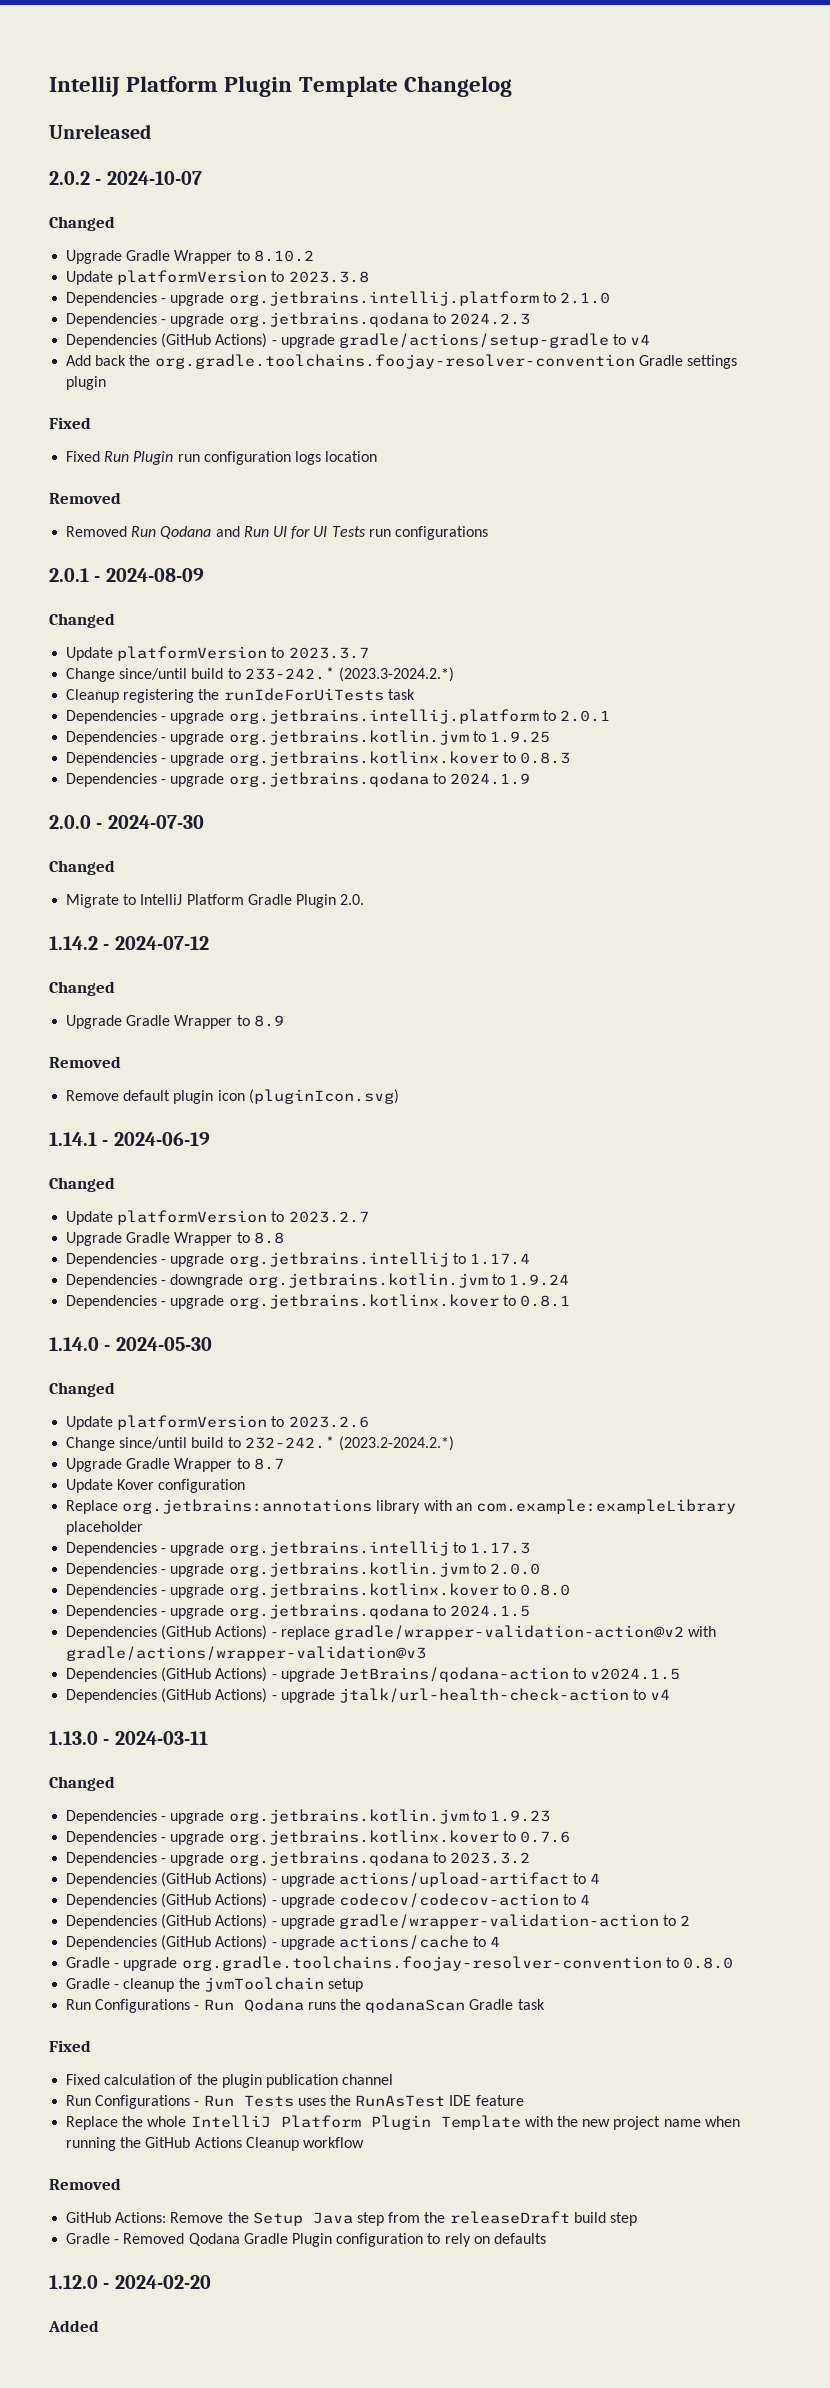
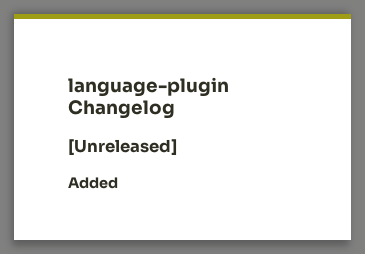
- IntelliJ Platform Plugin Template Changelog
- Unreleased
- 2.0.2 - 2024-10-07
- Changed
- Upgrade Gradle Wrapper to 8.10.2
- Update platformVersion to 2023.3.8
- Dependencies - upgrade org.jetbrains.intellij.platform to 2.1.0
- Dependencies - upgrade org.jetbrains.qodana to 2024.2.3
- Dependencies (GitHub Actions) - upgrade gradle/actions/setup-gradle to v4
- Add back the org.gradle.toolchains.foojay-resolver-convention Gradle settings plugin
- Fixed
- Fixed Run Plugin run configuration logs location
- Removed
- Removed Run Qodana and Run UI for UI Tests run configurations
- 2.0.1 - 2024-08-09
- Changed
- Update platformVersion to 2023.3.7
- Change since/until build to 233-242.* (2023.3-2024.2.*)
- Cleanup registering the runIdeForUiTests task
- Dependencies - upgrade org.jetbrains.intellij.platform to 2.0.1
- Dependencies - upgrade org.jetbrains.kotlin.jvm to 1.9.25
- Dependencies - upgrade org.jetbrains.kotlinx.kover to 0.8.3
- Dependencies - upgrade org.jetbrains.qodana to 2024.1.9
- 2.0.0 - 2024-07-30
- Changed
- Migrate to IntelliJ Platform Gradle Plugin 2.0.
- 1.14.2 - 2024-07-12
- Changed
- Upgrade Gradle Wrapper to 8.9
- Removed
- Remove default plugin icon (pluginIcon.svg)
- 1.14.1 - 2024-06-19
- Changed
- Update platformVersion to 2023.2.7
- Upgrade Gradle Wrapper to 8.8
- Dependencies - upgrade org.jetbrains.intellij to 1.17.4
- Dependencies - downgrade org.jetbrains.kotlin.jvm to 1.9.24
- Dependencies - upgrade org.jetbrains.kotlinx.kover to 0.8.1
- 1.14.0 - 2024-05-30
- Changed
- Update platformVersion to 2023.2.6
- Change since/until build to 232-242.* (2023.2-2024.2.*)
- Upgrade Gradle Wrapper to 8.7
- Update Kover configuration
- Replace org.jetbrains:annotations library with an com.example:exampleLibrary placeholder
- Dependencies - upgrade org.jetbrains.intellij to 1.17.3
- Dependencies - upgrade org.jetbrains.kotlin.jvm to 2.0.0
- Dependencies - upgrade org.jetbrains.kotlinx.kover to 0.8.0
- Dependencies - upgrade org.jetbrains.qodana to 2024.1.5
- Dependencies (GitHub Actions) - replace gradle/wrapper-validation-action@v2 with gradle/actions/wrapper-validation@v3
- Dependencies (GitHub Actions) - upgrade JetBrains/qodana-action to v2024.1.5
- Dependencies (GitHub Actions) - upgrade jtalk/url-health-check-action to v4
- 1.13.0 - 2024-03-11
- Changed
- Dependencies - upgrade org.jetbrains.kotlin.jvm to 1.9.23
- Dependencies - upgrade org.jetbrains.kotlinx.kover to 0.7.6
- Dependencies - upgrade org.jetbrains.qodana to 2023.3.2
- Dependencies (GitHub Actions) - upgrade actions/upload-artifact to 4
- Dependencies (GitHub Actions) - upgrade codecov/codecov-action to 4
- Dependencies (GitHub Actions) - upgrade gradle/wrapper-validation-action to 2
- Dependencies (GitHub Actions) - upgrade actions/cache to 4
- Gradle - upgrade org.gradle.toolchains.foojay-resolver-convention to 0.8.0
- Gradle - cleanup the jvmToolchain setup
- Run Configurations - Run Qodana runs the qodanaScan Gradle task
- Fixed
- Fixed calculation of the plugin publication channel
- Run Configurations - Run Tests uses the RunAsTest IDE feature
- Replace the whole IntelliJ Platform Plugin Template with the new project name when running the GitHub Actions Cleanup workflow
- Removed
- GitHub Actions: Remove the Setup Java step from the releaseDraft build step
- Gradle - Removed Qodana Gradle Plugin configuration to rely on defaults
- 1.12.0 - 2024-02-20
+ language-plugin Changelog
+ [Unreleased]

